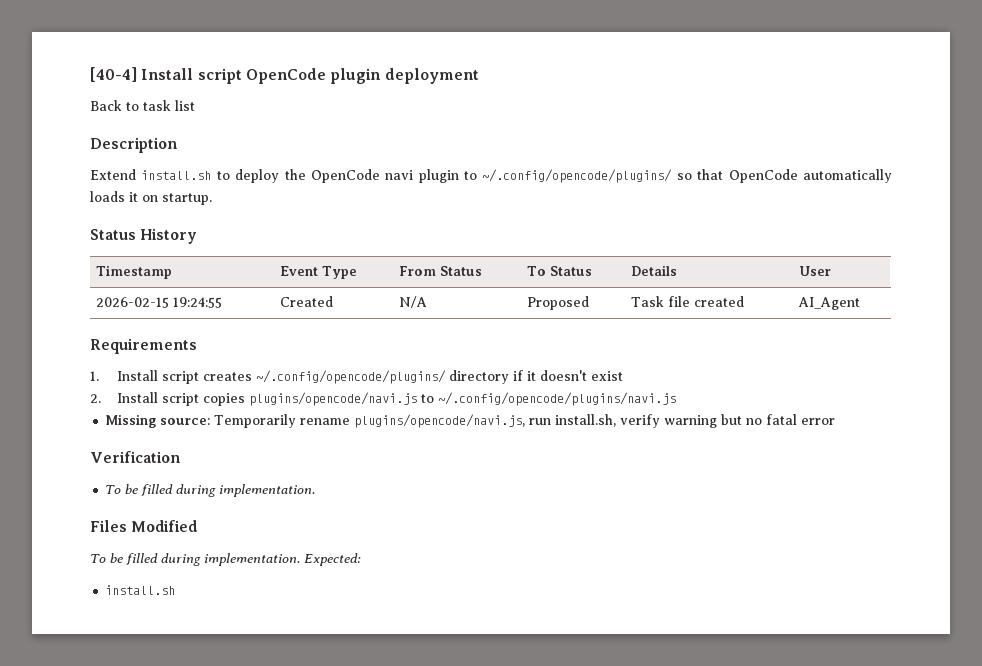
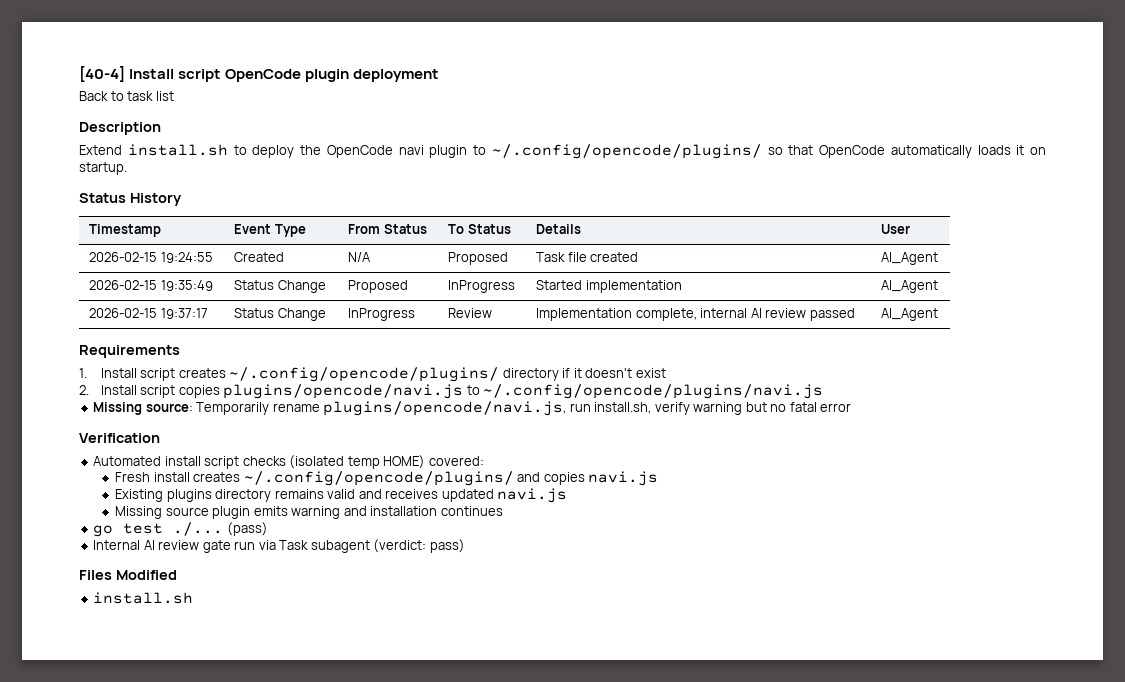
+ 2026-02-15 19:35:49 | Status Change | Proposed | InProgress | Started implementation | AI_Agent
+ 2026-02-15 19:37:17 | Status Change | InProgress | Review | Implementation complete, internal AI review passed | AI_Agent
  Verification
- To be filled during implementation.
+ Automated install script checks (isolated temp HOME) covered:
+ Fresh install creates ~/.config/opencode/plugins/ and copies navi.js
+ Existing plugins directory remains valid and receives updated navi.js
+ Missing source plugin emits warning and installation continues
+ go test ./... (pass)
+ Internal AI review gate run via Task subagent (verdict: pass)
  Files Modified
- To be filled during implementation. Expected:

